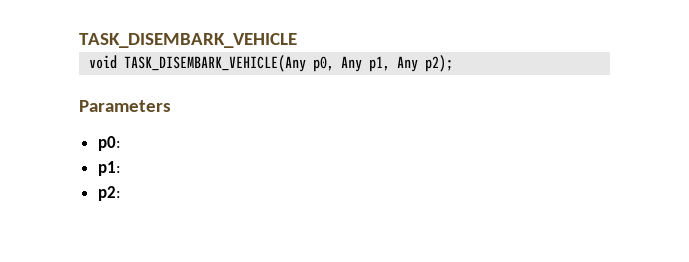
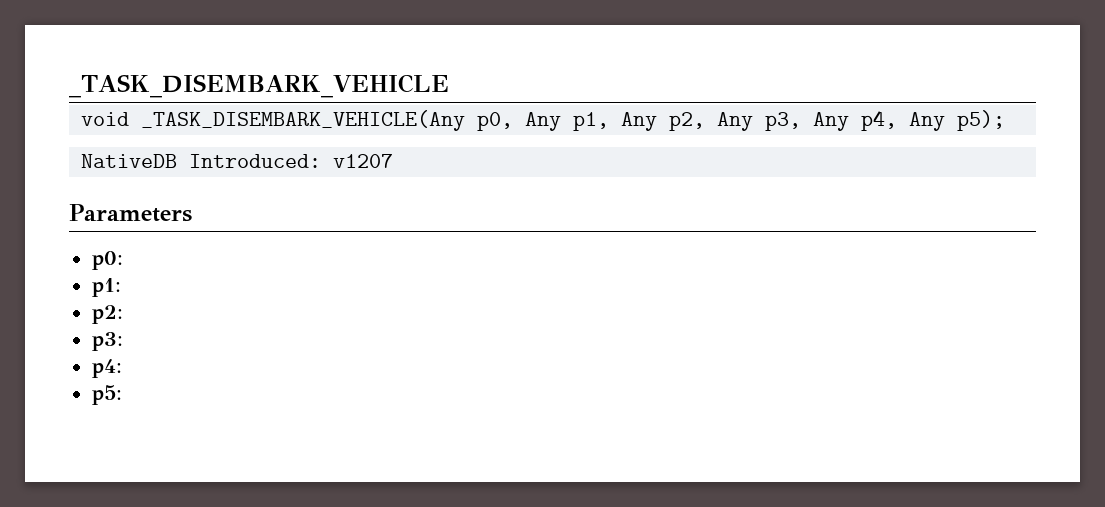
- TASK_DISEMBARK_VEHICLE
+ _TASK_DISEMBARK_VEHICLE
- void TASK_DISEMBARK_VEHICLE(Any p0, Any p1, Any p2);
+ void _TASK_DISEMBARK_VEHICLE(Any p0, Any p1, Any p2, Any p3, Any p4, Any p5);
+ NativeDB Introduced: v1207
+ p3:
+ p4:
+ p5:

